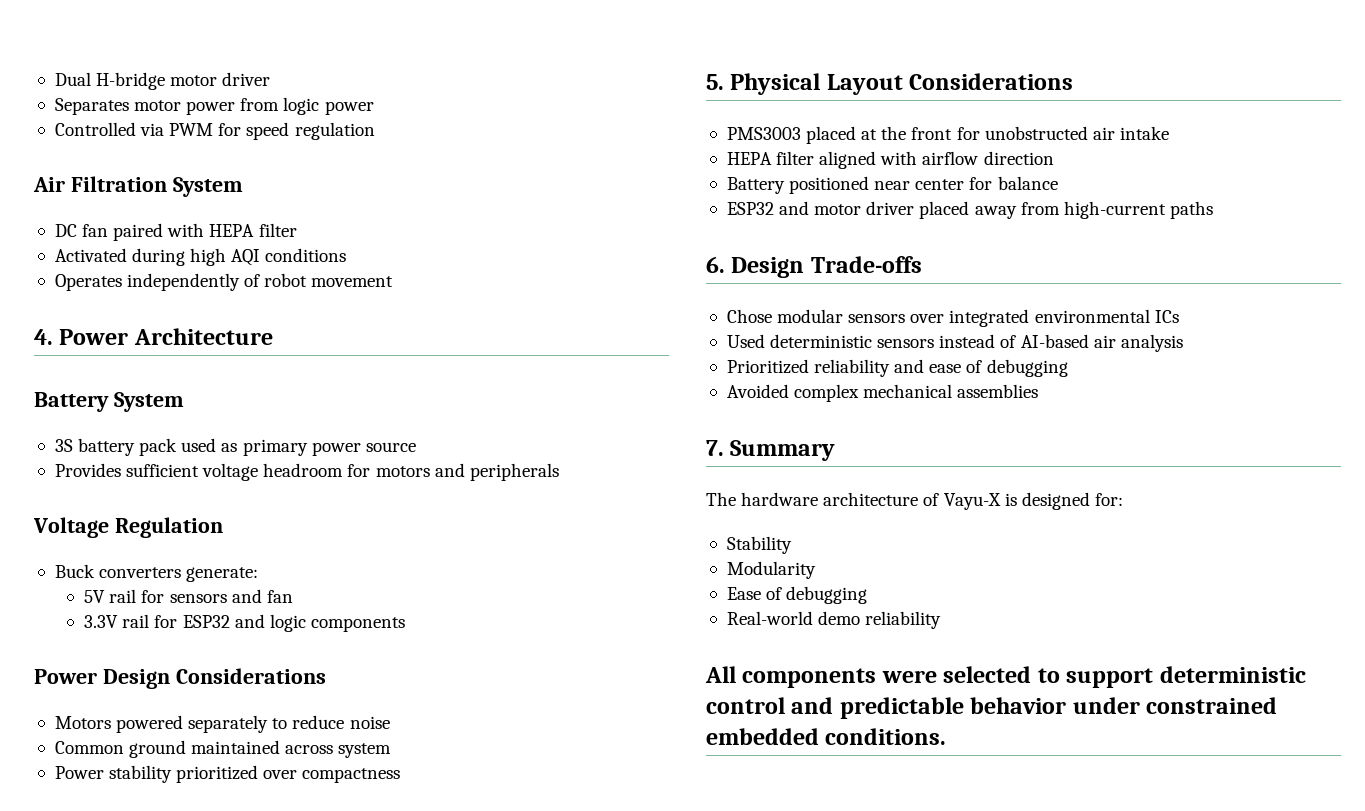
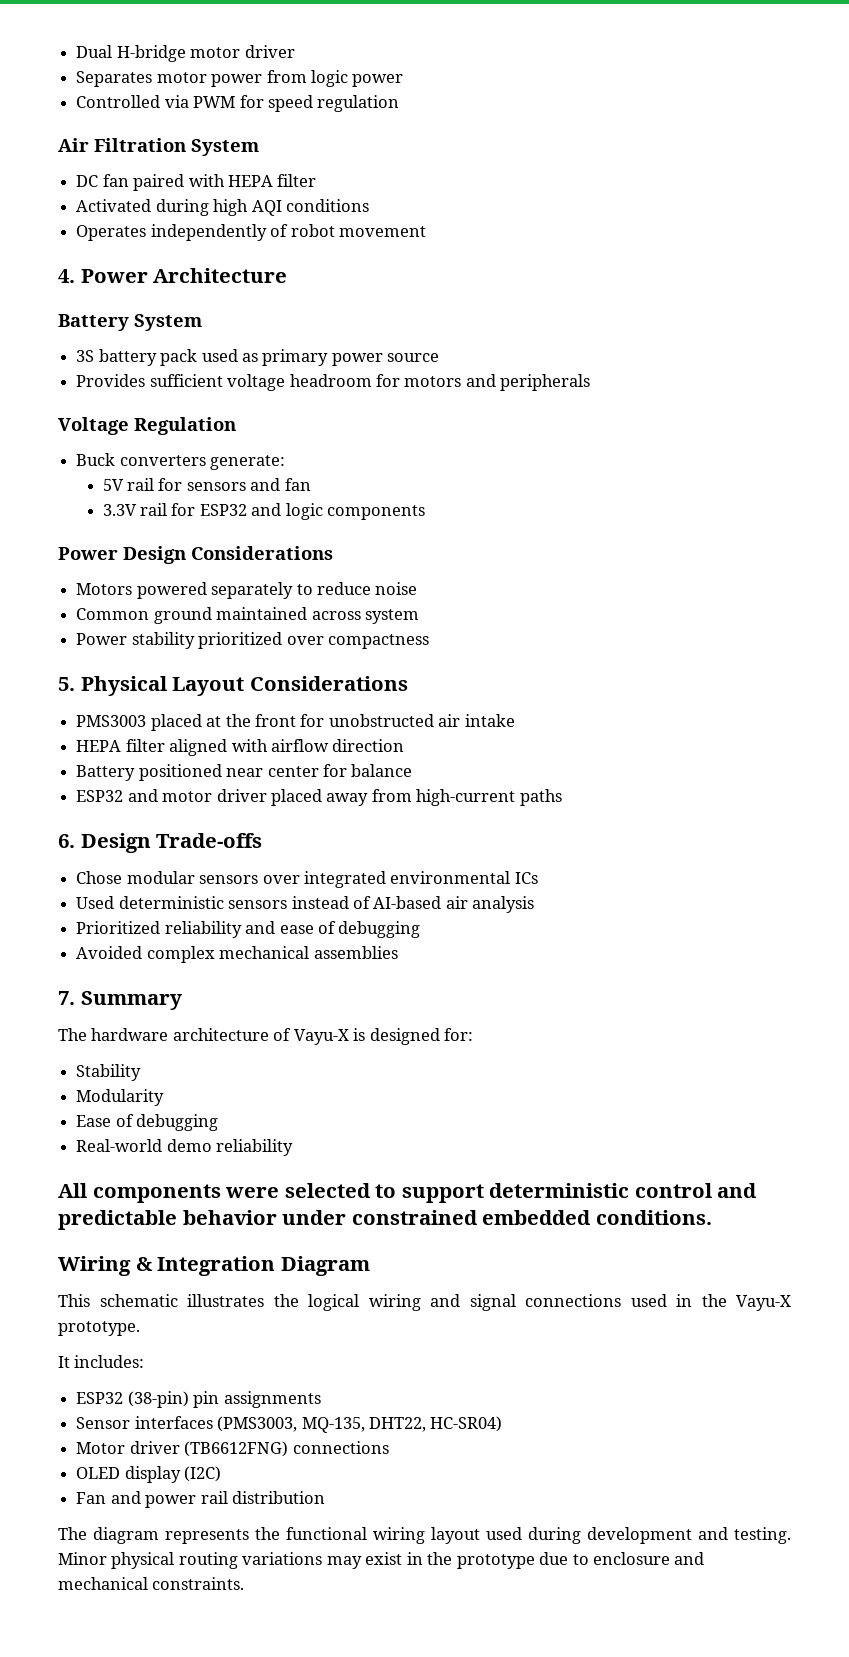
+ Wiring & Integration Diagram
+ This schematic illustrates the logical wiring and signal connections used in the Vayu-X prototype.
+ It includes:
+ ESP32 (38-pin) pin assignments
+ Sensor interfaces (PMS3003, MQ-135, DHT22, HC-SR04)
+ Motor driver (TB6612FNG) connections
+ OLED display (I2C)
+ Fan and power rail distribution
+ The diagram represents the functional wiring layout used during development and testing. Minor physical routing variations may exist in the prototype due to enclosure and mechanical constraints.

